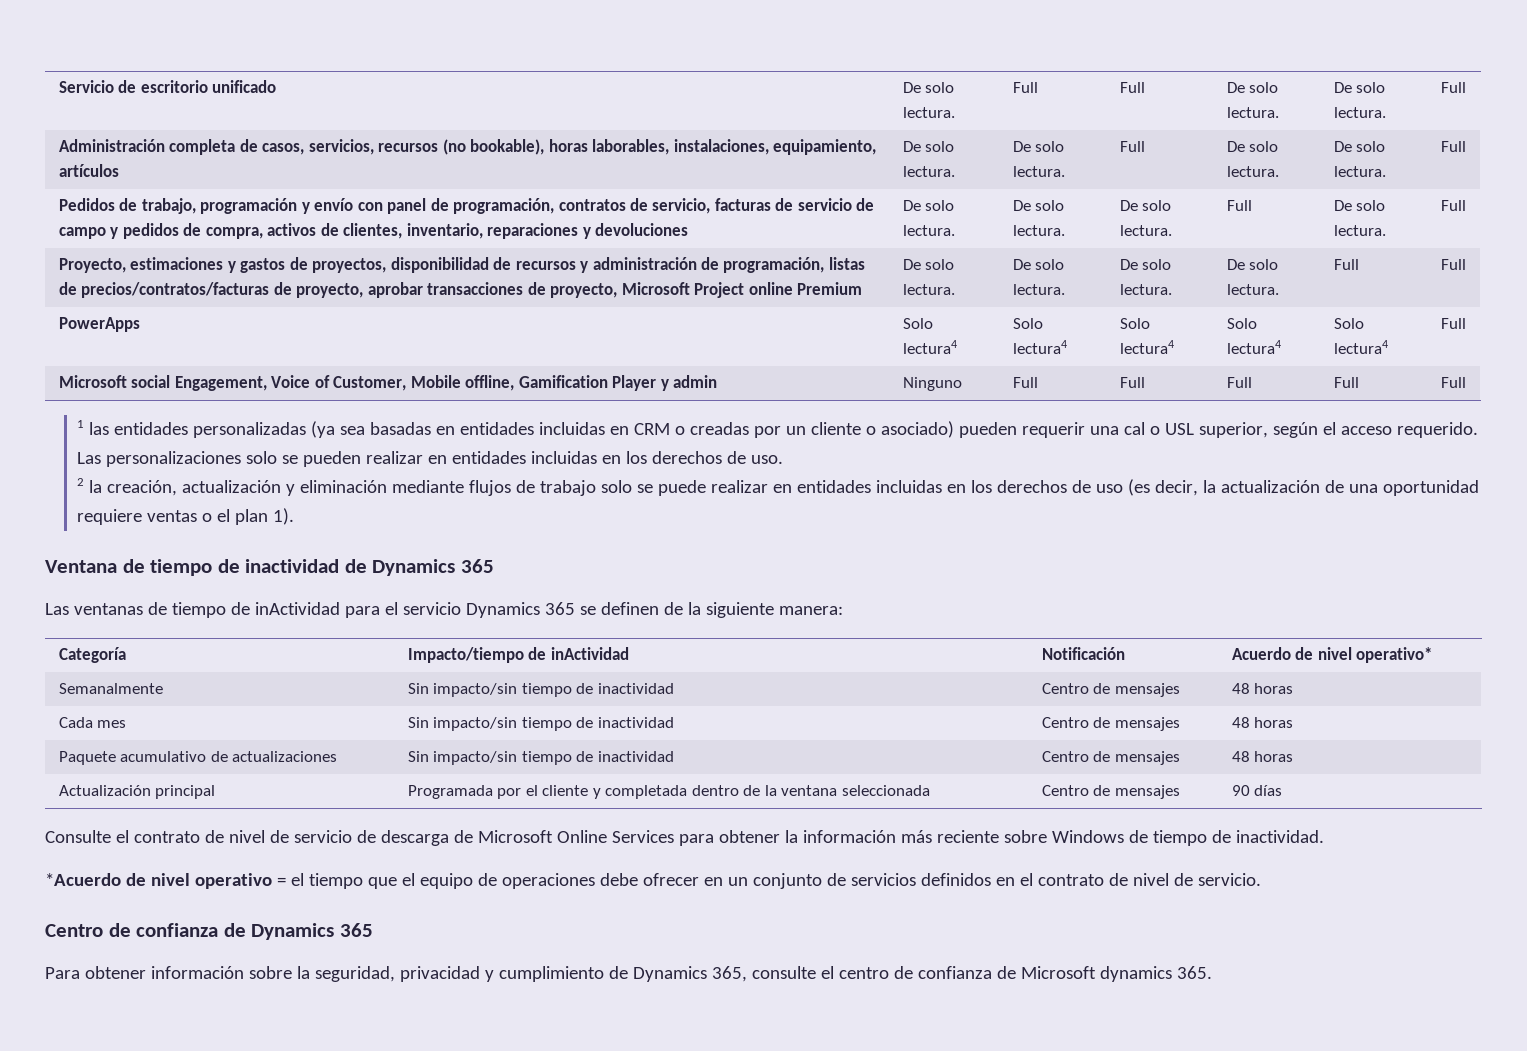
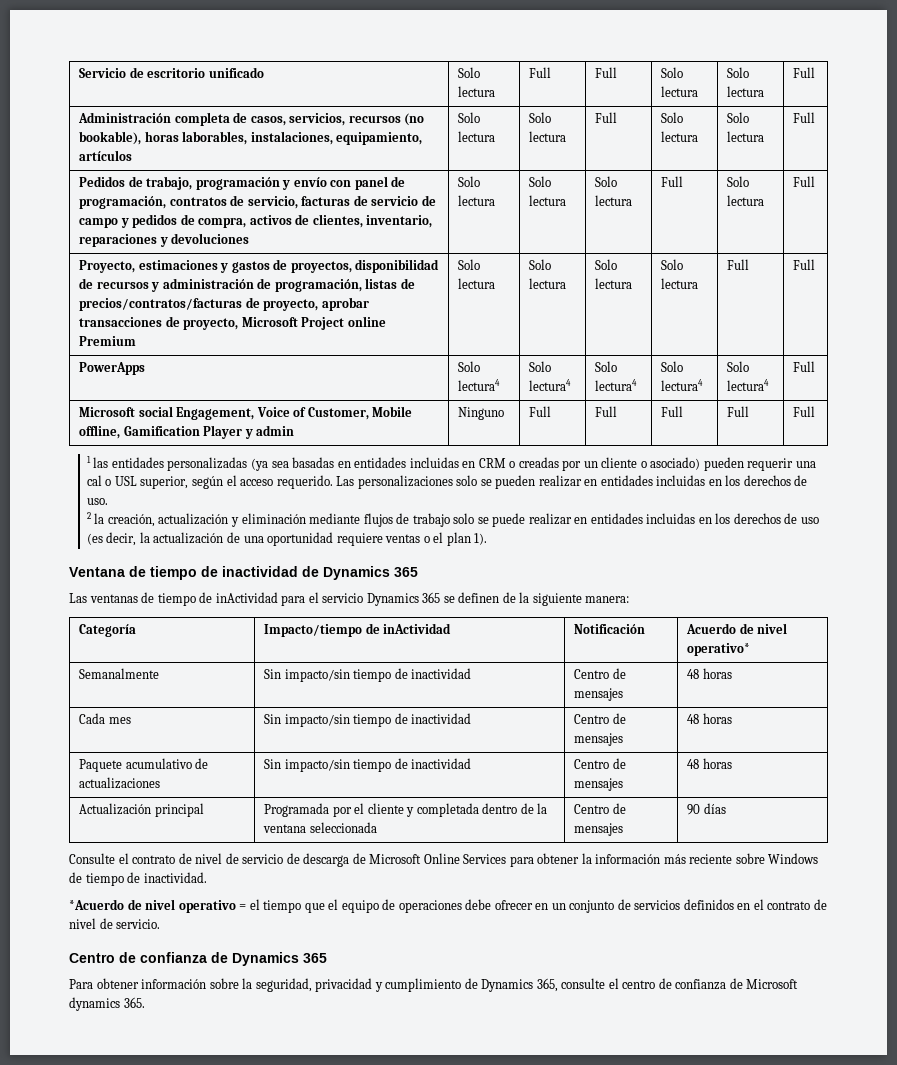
- Servicio de escritorio unificado | De solo lectura. | Full | Full | De solo lectura. | De solo lectura. | Full
+ Servicio de escritorio unificado | Solo lectura | Full | Full | Solo lectura | Solo lectura | Full
- Administración completa de casos, servicios, recursos (no bookable), horas laborables, instalaciones, equipamiento, artículos | De solo lectura. | De solo lectura. | Full | De solo lectura. | De solo lectura. | Full
+ Administración completa de casos, servicios, recursos (no bookable), horas laborables, instalaciones, equipamiento, artículos | Solo lectura | Solo lectura | Full | Solo lectura | Solo lectura | Full
- De solo lectura. | De solo lectura. | De solo lectura. | Full | De solo lectura.
+ Solo lectura | Solo lectura | Solo lectura | Full | Solo lectura
- Proyecto, estimaciones y gastos de proyectos, disponibilidad de recursos y administración de programación, listas de precios/contratos/facturas de proyecto, aprobar transacciones de proyecto, Microsoft Project online Premium | De solo lectura. | De solo lectura. | De solo lectura. | De solo lectura. | Full | Full
+ Proyecto, estimaciones y gastos de proyectos, disponibilidad de recursos y administración de programación, listas de precios/contratos/facturas de proyecto, aprobar transacciones de proyecto, Microsoft Project online Premium | Solo lectura | Solo lectura | Solo lectura | Solo lectura | Full | Full

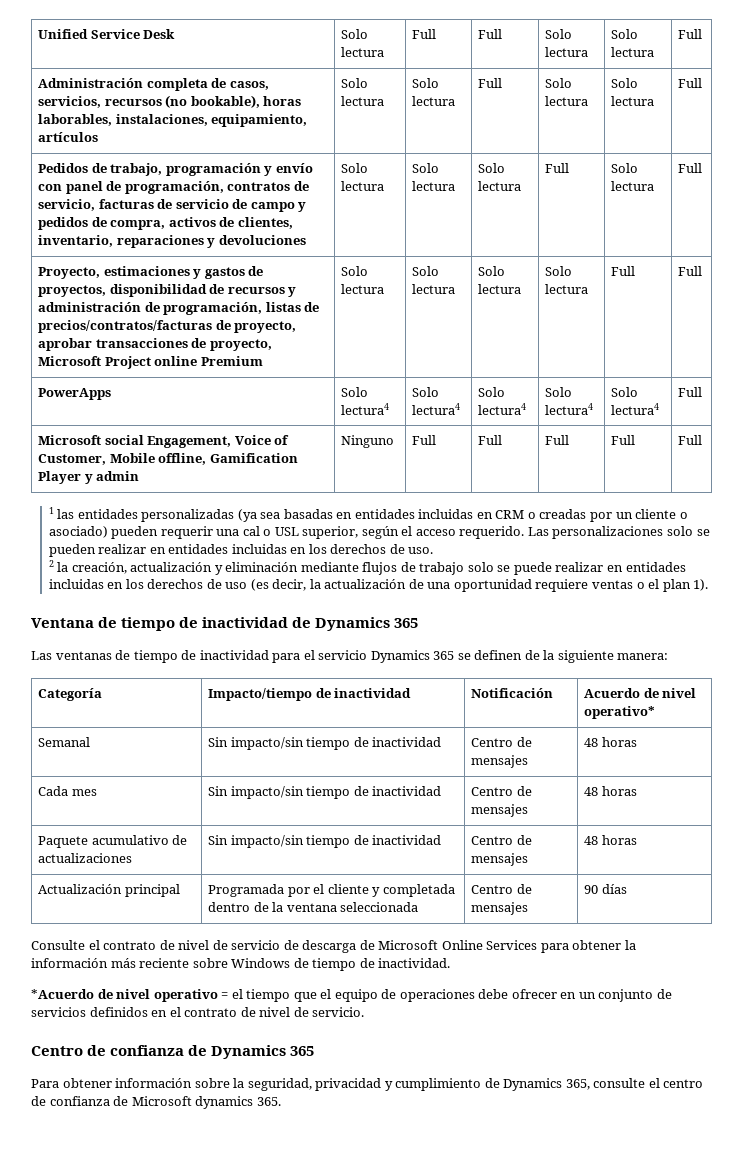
- Servicio de escritorio unificado | Solo lectura | Full | Full | Solo lectura | Solo lectura | Full
+ Unified Service Desk | Solo lectura | Full | Full | Solo lectura | Solo lectura | Full
- Las ventanas de tiempo de inActividad para el servicio Dynamics 365 se definen de la siguiente manera:
+ Las ventanas de tiempo de inactividad para el servicio Dynamics 365 se definen de la siguiente manera:
- Categoría | Impacto/tiempo de inActividad | Notificación | Acuerdo de nivel operativo*
+ Categoría | Impacto/tiempo de inactividad | Notificación | Acuerdo de nivel operativo*
- Semanalmente | Sin impacto/sin tiempo de inactividad | Centro de mensajes | 48 horas
+ Semanal | Sin impacto/sin tiempo de inactividad | Centro de mensajes | 48 horas

